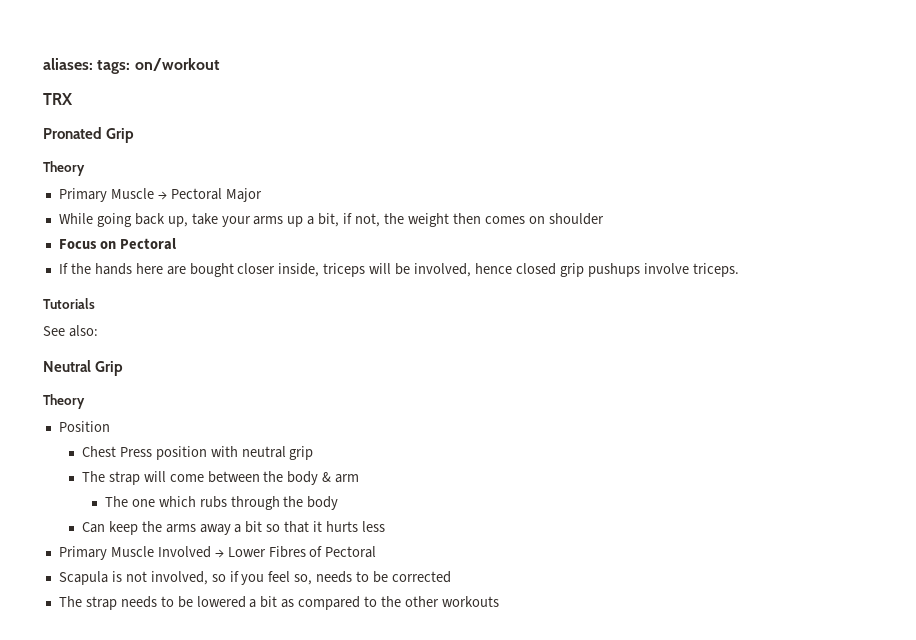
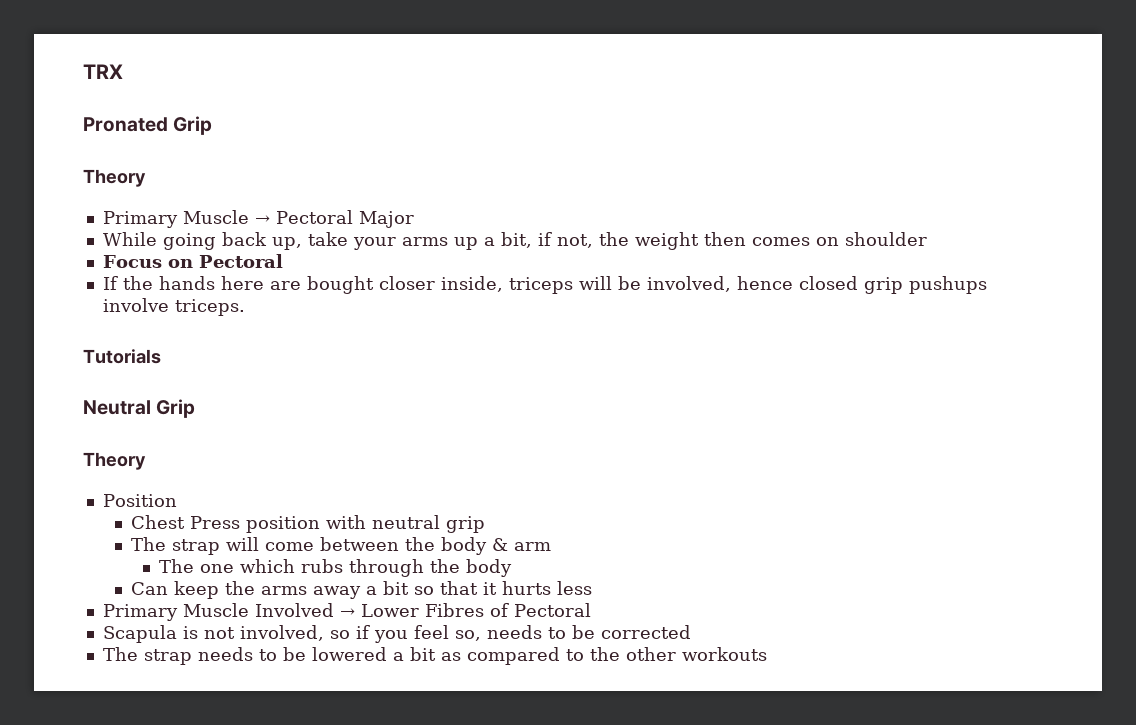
- aliases: tags: on/workout
- See also:

